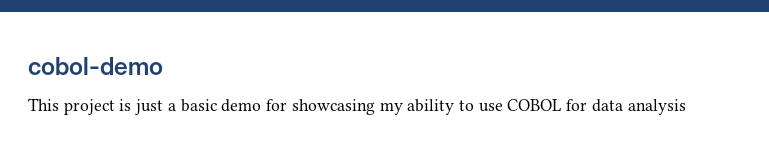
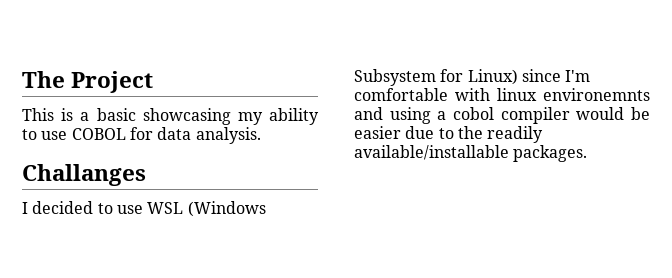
- cobol-demo
+ The Project
- This project is just a basic demo for showcasing my ability to use COBOL for data analysis
+ This is a basic showcasing my ability to use COBOL for data analysis.
+ Challanges
+ I decided to use WSL (Windows Subsystem for Linux) since I'm comfortable with linux environemnts and using a cobol compiler would be easier due to the readily available/installable packages.

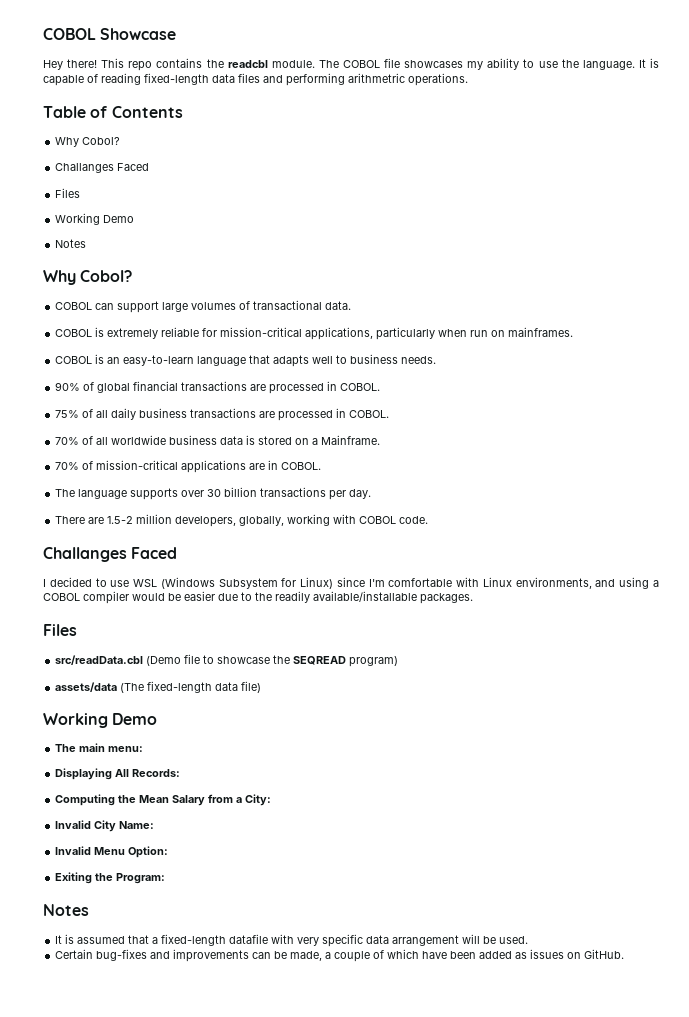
- The Project
- This is a basic showcasing my ability to use COBOL for data analysis.
- Challanges
+ COBOL Showcase
+ Hey there! This repo contains the readcbl module. The COBOL file showcases my ability to use the language. It is capable of reading fixed-length data files and performing arithmetric operations.
+ Table of Contents
+ Why Cobol?
+ Challanges Faced
+ Files
+ Working Demo
+ Notes
+ Why Cobol?
+ COBOL can support large volumes of transactional data.
+ COBOL is extremely reliable for mission-critical applications, particularly when run on mainframes.
+ COBOL is an easy-to-learn language that adapts well to business needs.
+ 90% of global financial transactions are processed in COBOL.
+ 75% of all daily business transactions are processed in COBOL.
+ 70% of all worldwide business data is stored on a Mainframe.
+ 70% of mission-critical applications are in COBOL.
+ The language supports over 30 billion transactions per day.
+ There are 1.5-2 million developers, globally, working with COBOL code.
+ Challanges Faced
- I decided to use WSL (Windows Subsystem for Linux) since I'm comfortable with linux environemnts and using a cobol compiler would be easier due to the readily available/installable packages.
+ I decided to use WSL (Windows Subsystem for Linux) since I'm comfortable with Linux environments, and using a COBOL compiler would be easier due to the readily available/installable packages.
+ Files
+ src/readData.cbl (Demo file to showcase the SEQREAD program)
+ assets/data (The fixed-length data file)
+ Working Demo
+ The main menu:
+ Displaying All Records:
+ Computing the Mean Salary from a City:
+ Invalid City Name:
+ Invalid Menu Option:
+ Exiting the Program:
+ Notes
+ It is assumed that a fixed-length datafile with very specific data arrangement will be used.
+ Certain bug-fixes and improvements can be made, a couple of which have been added as issues on GitHub.

